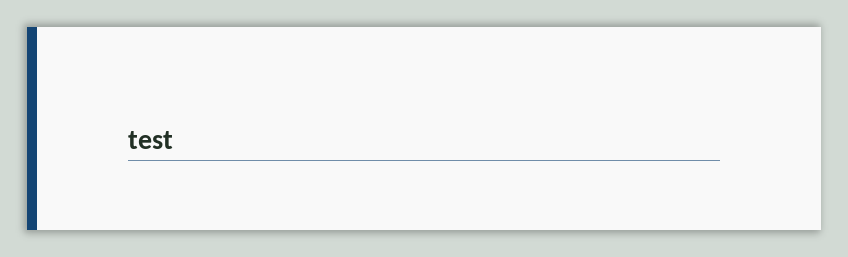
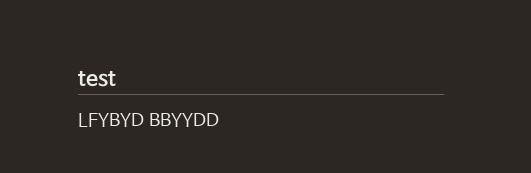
+ LFYBYD BBYYDD

